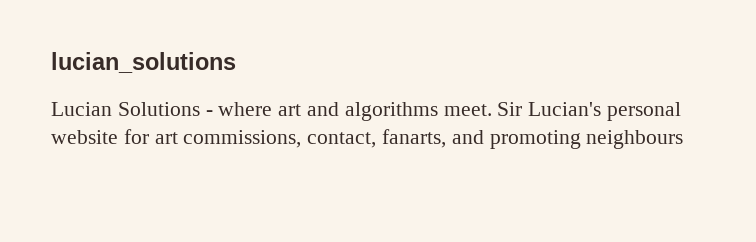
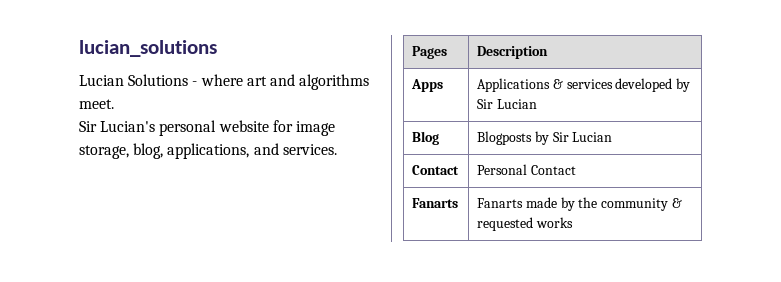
- Lucian Solutions - where art and algorithms meet. Sir Lucian's personal website for art commissions, contact, fanarts, and promoting neighbours
+ Lucian Solutions - where art and algorithms meet.
+ Sir Lucian's personal website for image storage, blog, applications, and services.
+ Pages | Description
+ Apps | Applications & services developed by Sir Lucian
+ Blog | Blogposts by Sir Lucian
+ Contact | Personal Contact
+ Fanarts | Fanarts made by the community & requested works

